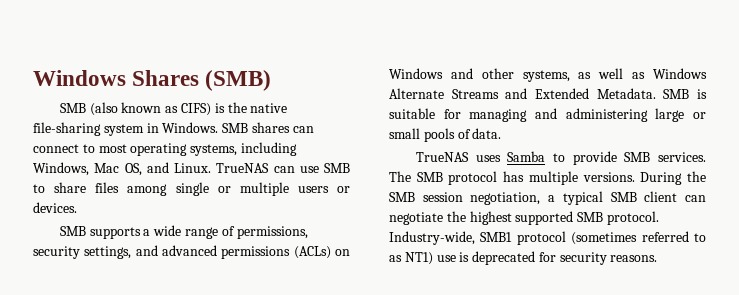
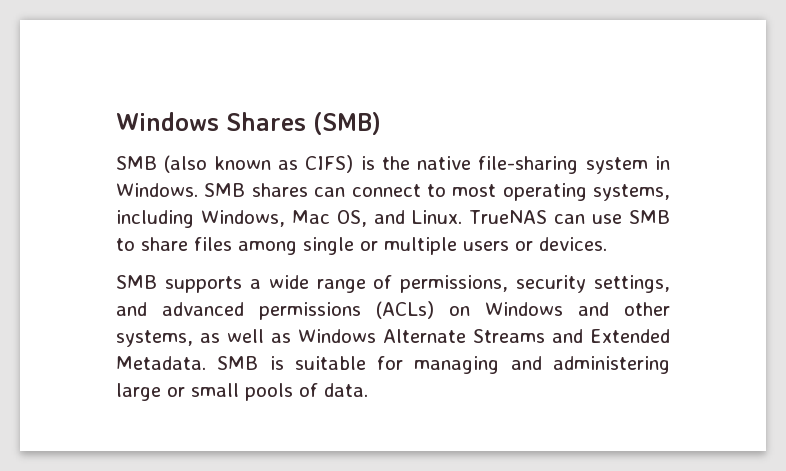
- TrueNAS uses Samba to provide SMB services. The SMB protocol has multiple versions. During the SMB session negotiation, a typical SMB client can negotiate the highest supported SMB protocol. Industry-wide, SMB1 protocol (sometimes referred to as NT1) use is deprecated for security reasons.

